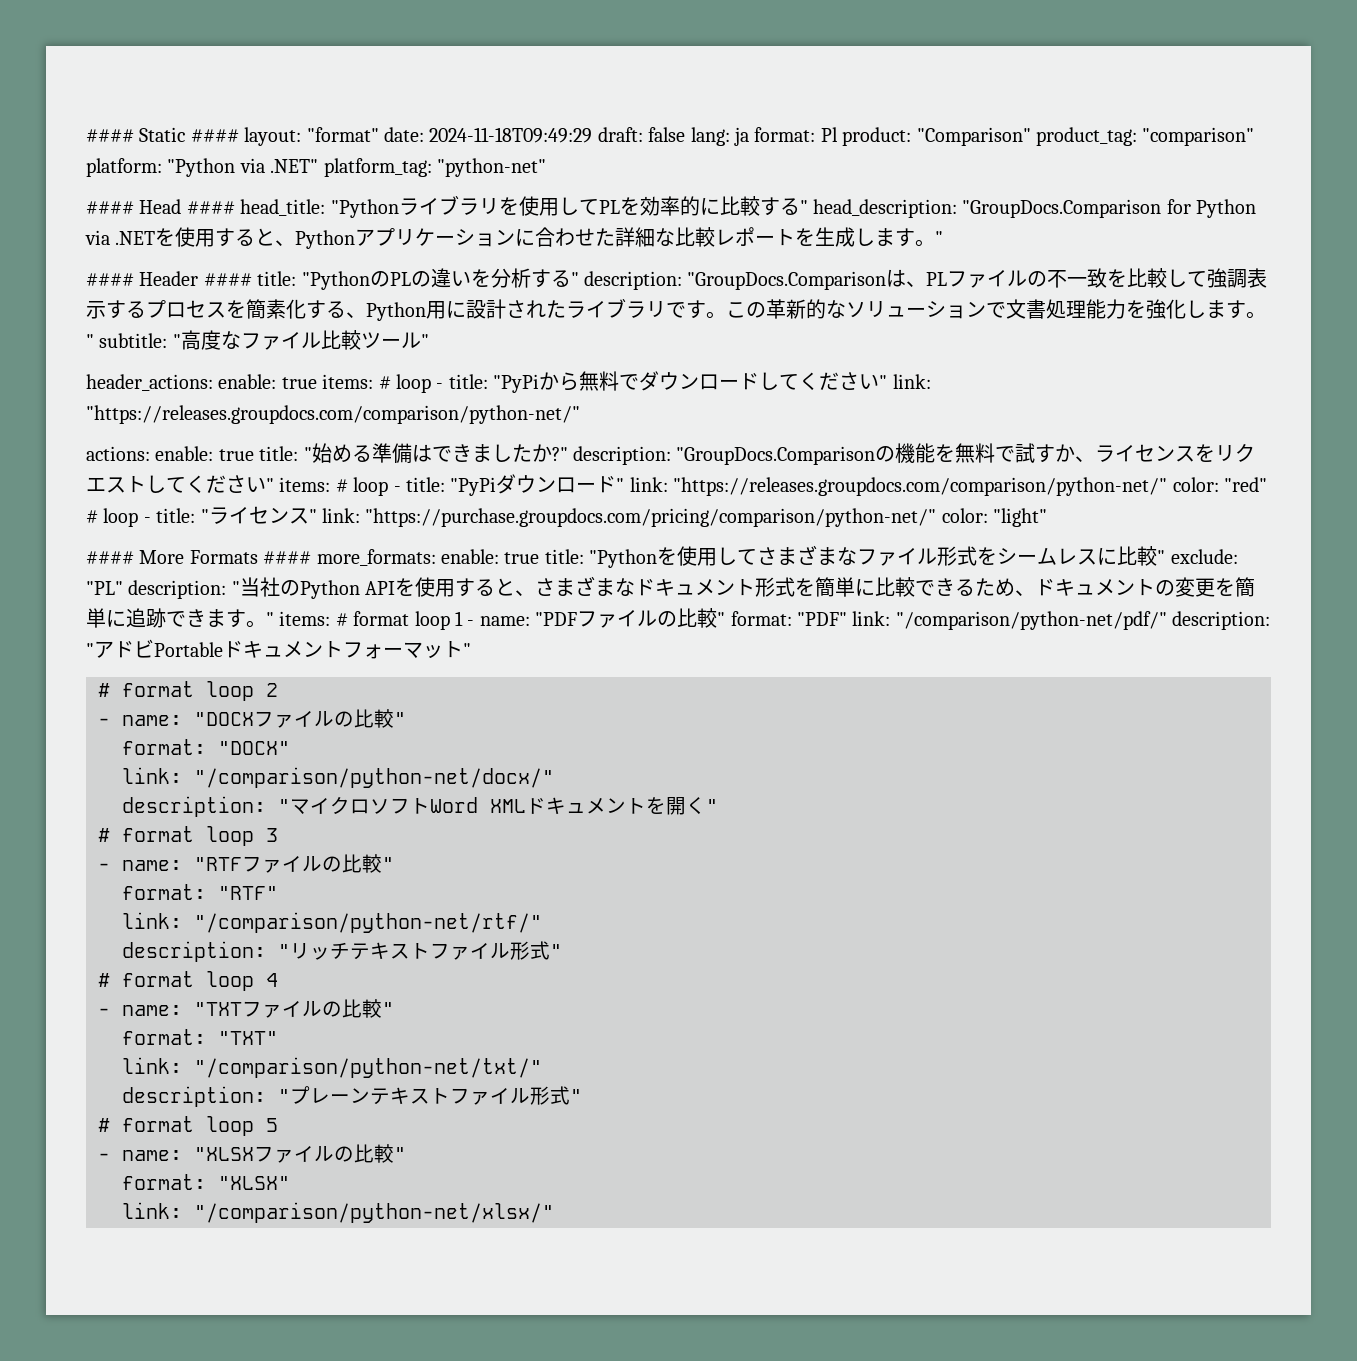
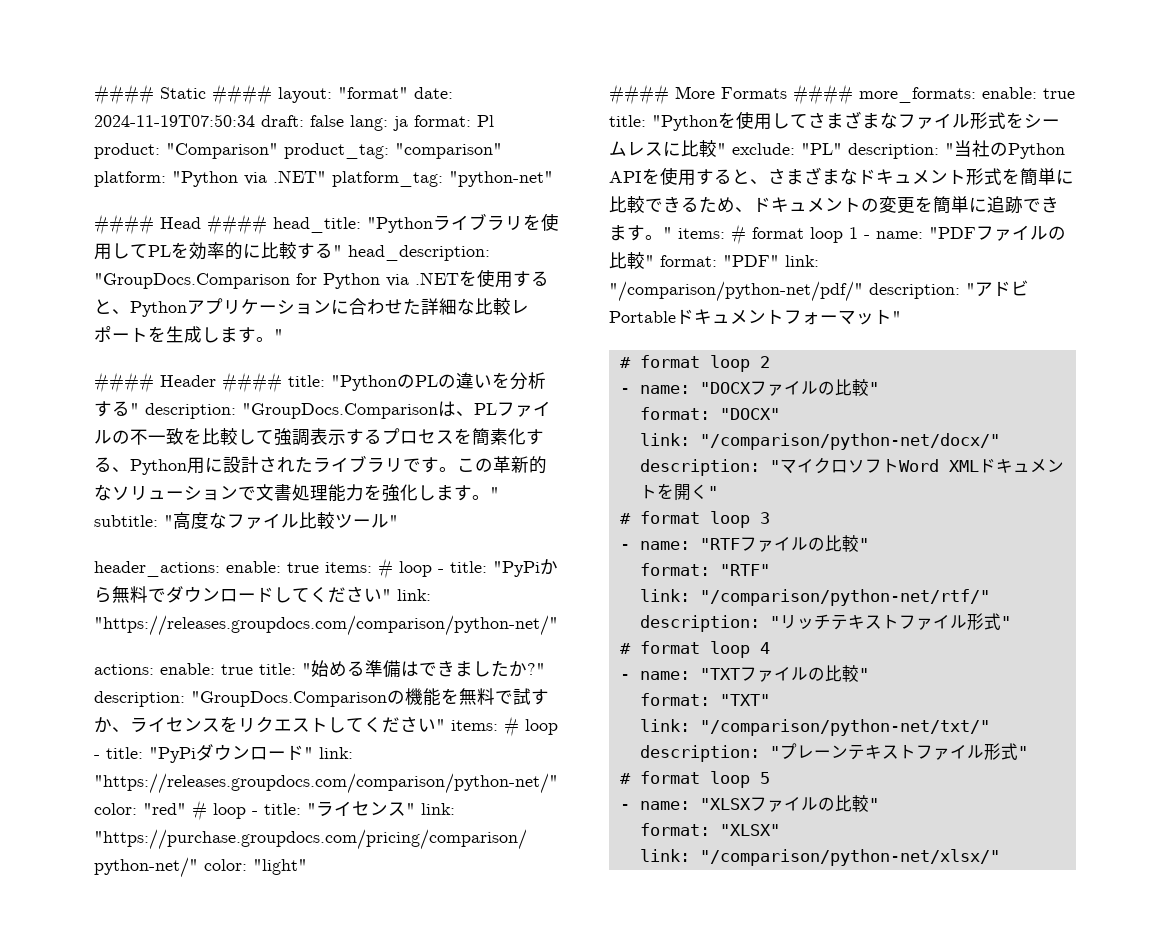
- #### Static #### layout: "format" date: 2024-11-18T09:49:29 draft: false lang: ja format: Pl product: "Comparison" product_tag: "comparison" platform: "Python via .NET" platform_tag: "python-net"
+ #### Static #### layout: "format" date: 2024-11-19T07:50:34 draft: false lang: ja format: Pl product: "Comparison" product_tag: "comparison" platform: "Python via .NET" platform_tag: "python-net"

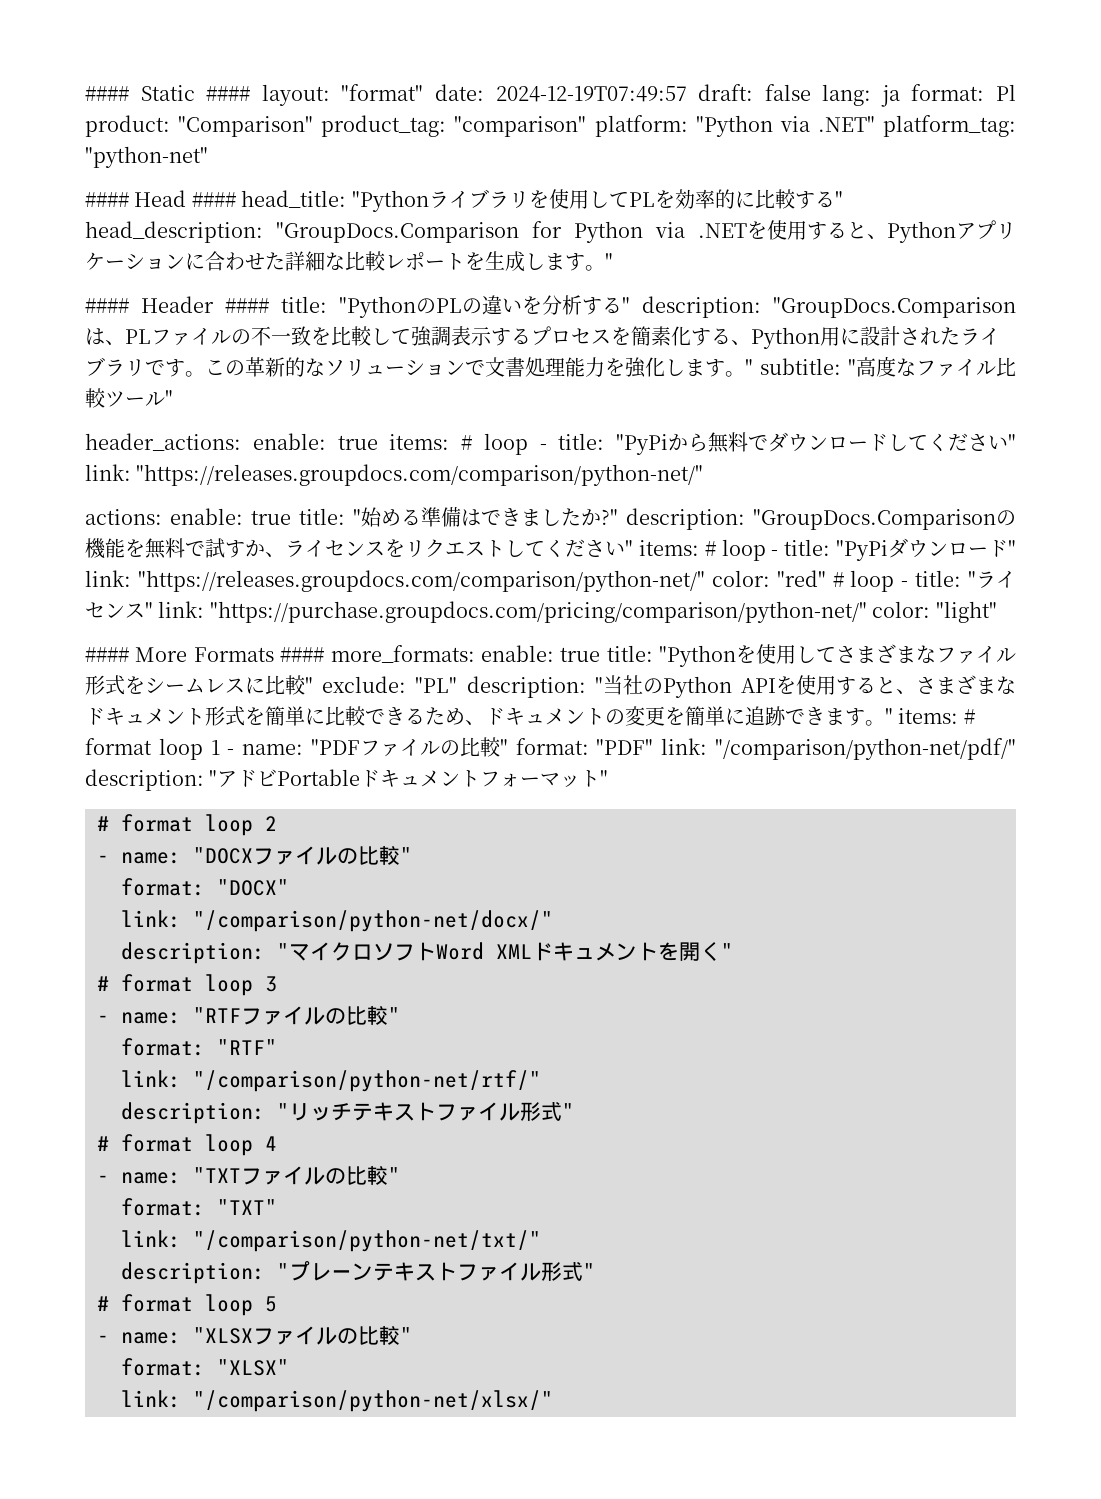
- #### Static #### layout: "format" date: 2024-11-19T07:50:34 draft: false lang: ja format: Pl product: "Comparison" product_tag: "comparison" platform: "Python via .NET" platform_tag: "python-net"
+ #### Static #### layout: "format" date: 2024-12-19T07:49:57 draft: false lang: ja format: Pl product: "Comparison" product_tag: "comparison" platform: "Python via .NET" platform_tag: "python-net"

